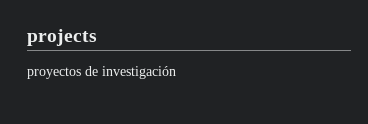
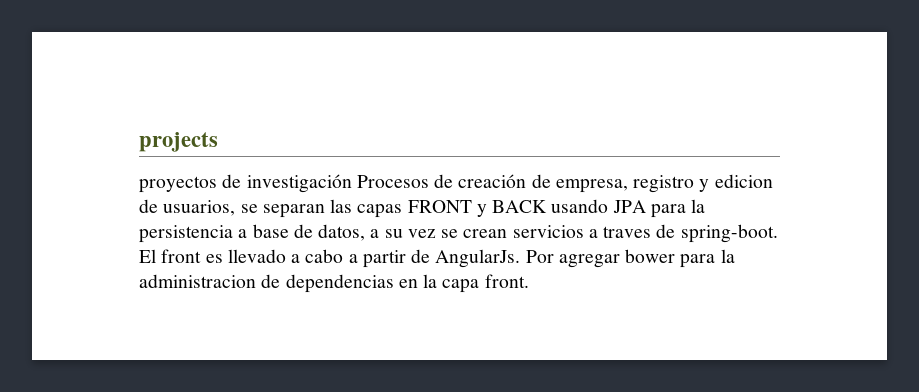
- proyectos de investigación
+ proyectos de investigación Procesos de creación de empresa, registro y edicion de usuarios, se separan las capas FRONT y BACK usando JPA para la persistencia a base de datos, a su vez se crean servicios a traves de spring-boot. El front es llevado a cabo a partir de AngularJs. Por agregar bower para la administracion de dependencias en la capa front.

